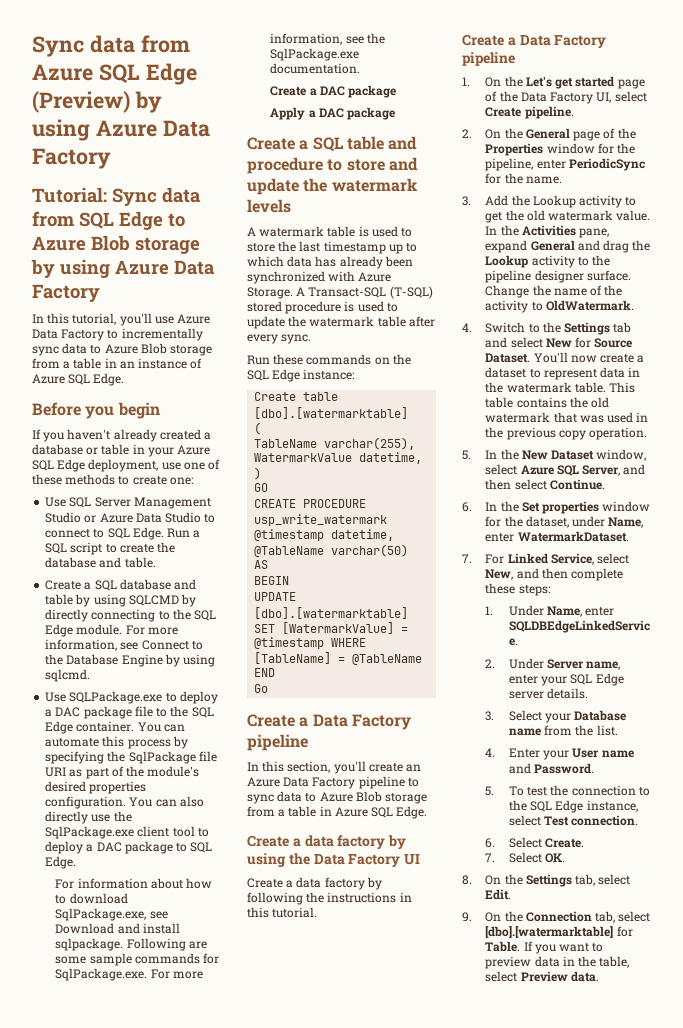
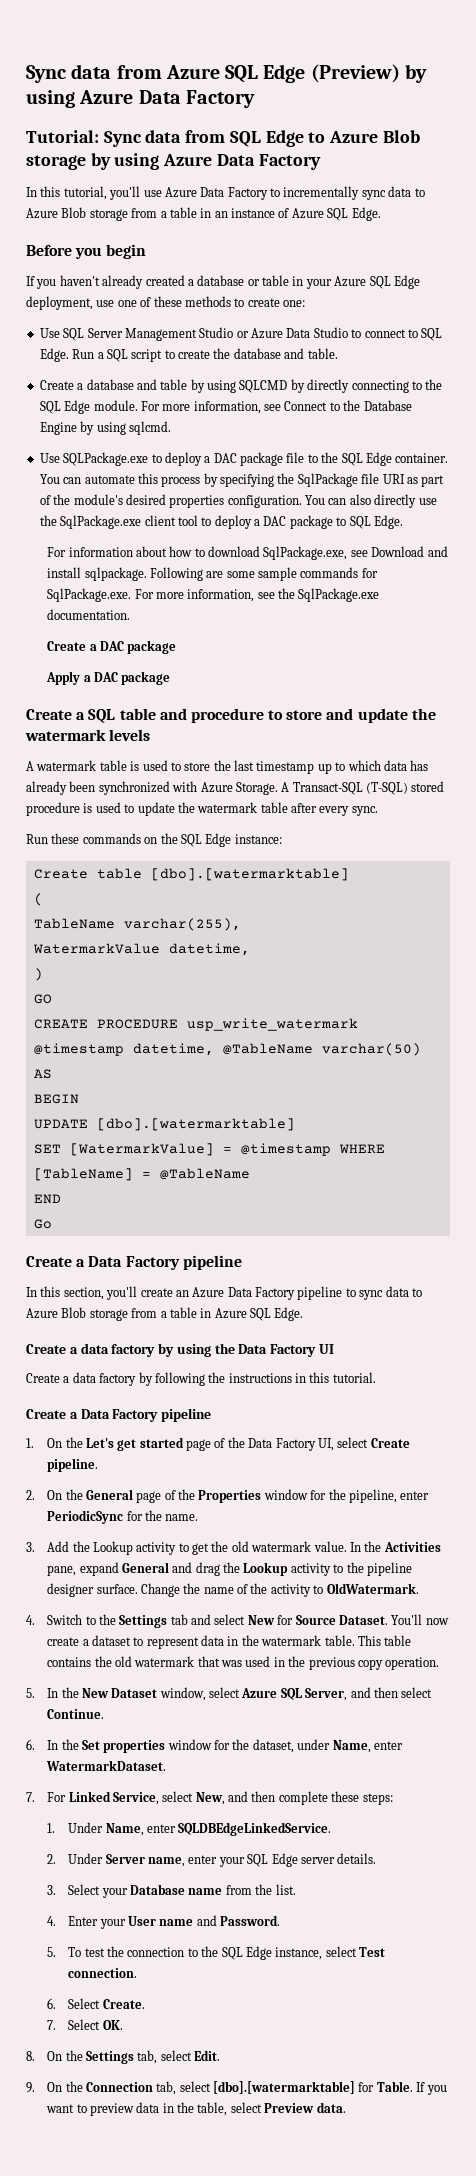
- Create a SQL database and table by using SQLCMD by directly connecting to the SQL Edge module.
+ Create a database and table by using SQLCMD by directly connecting to the SQL Edge module.

